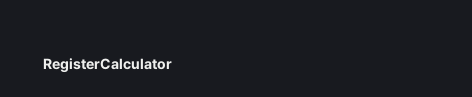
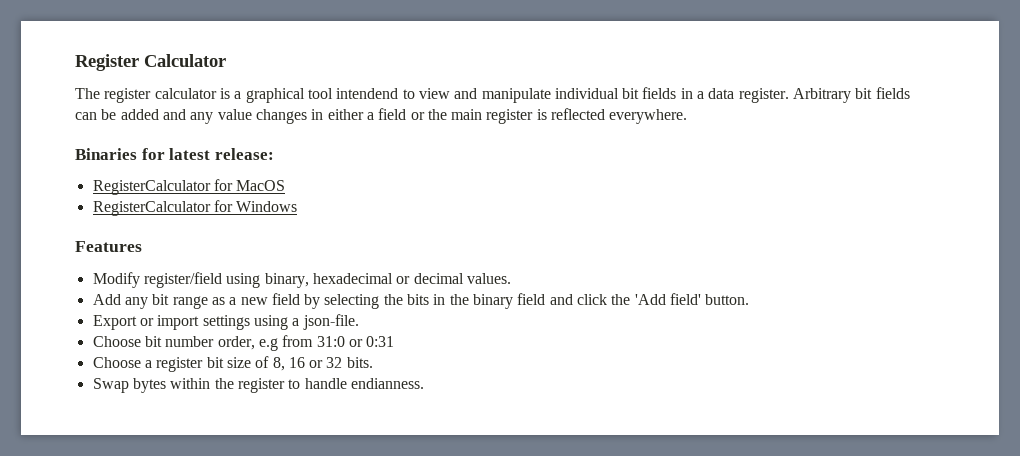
- RegisterCalculator
+ Register Calculator
+ The register calculator is a graphical tool intendend to view and manipulate individual bit fields in a data register. Arbitrary bit fields can be added and any value changes in either a field or the main register is reflected everywhere.
+ Binaries for latest release:
+ RegisterCalculator for MacOS
+ RegisterCalculator for Windows
+ Features
+ Modify register/field using binary, hexadecimal or decimal values.
+ Add any bit range as a new field by selecting the bits in the binary field and click the 'Add field' button.
+ Export or import settings using a json-file.
+ Choose bit number order, e.g from 31:0 or 0:31
+ Choose a register bit size of 8, 16 or 32 bits.
+ Swap bytes within the register to handle endianness.

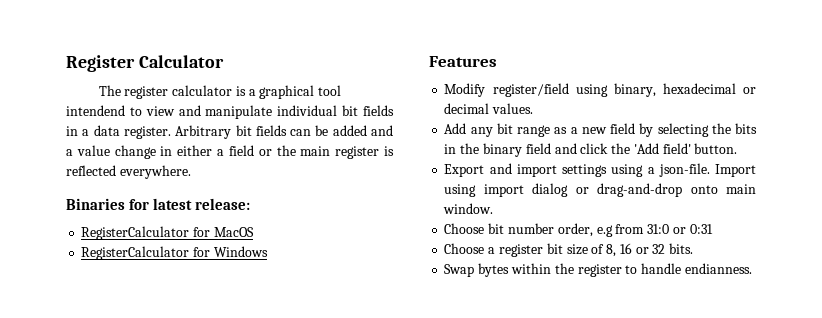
- Arbitrary bit fields can be added and any value changes in either a field or the main register is reflected everywhere.
+ Arbitrary bit fields can be added and a value change in either a field or the main register is reflected everywhere.
- Export or import settings using a json-file.
+ Export and import settings using a json-file. Import using import dialog or drag-and-drop onto main window.

